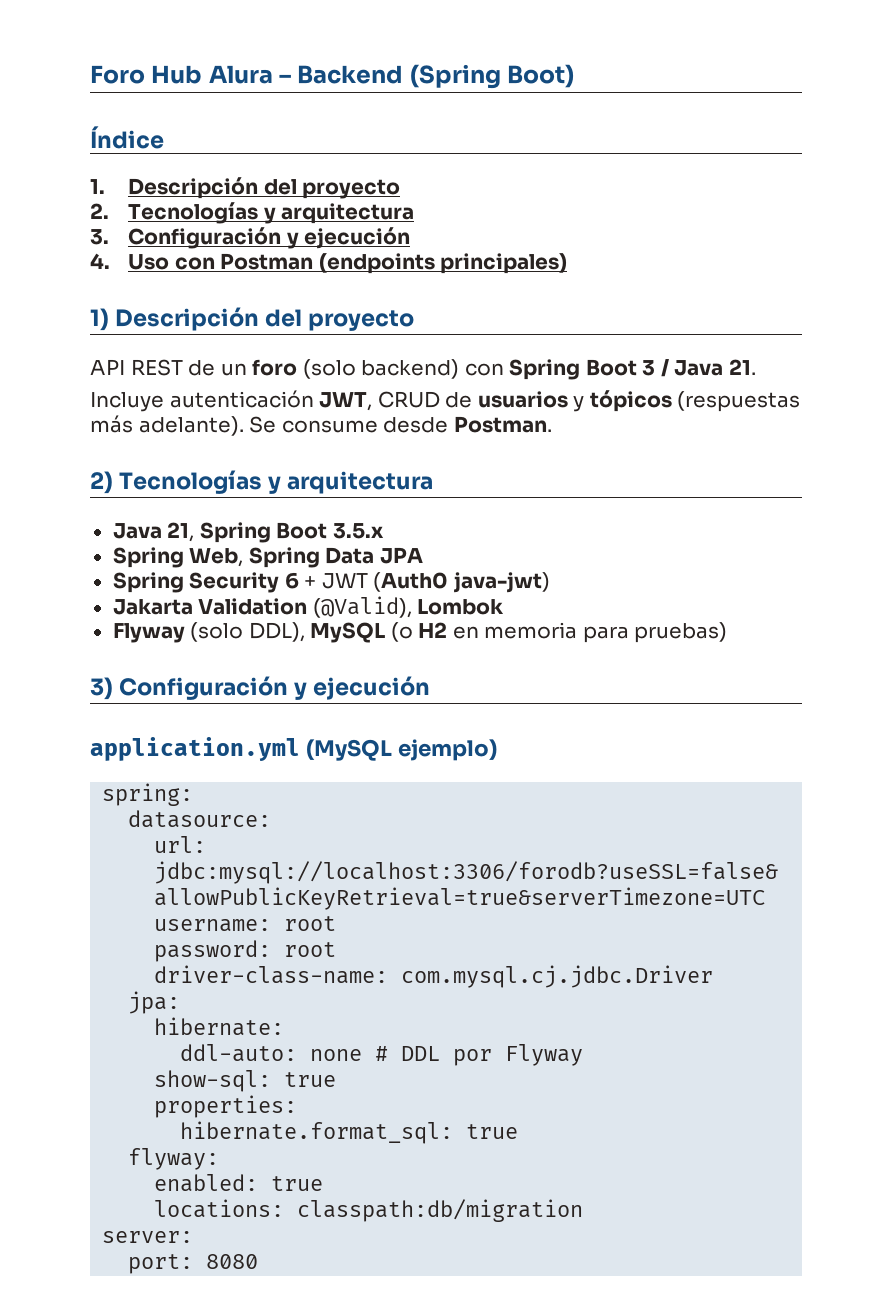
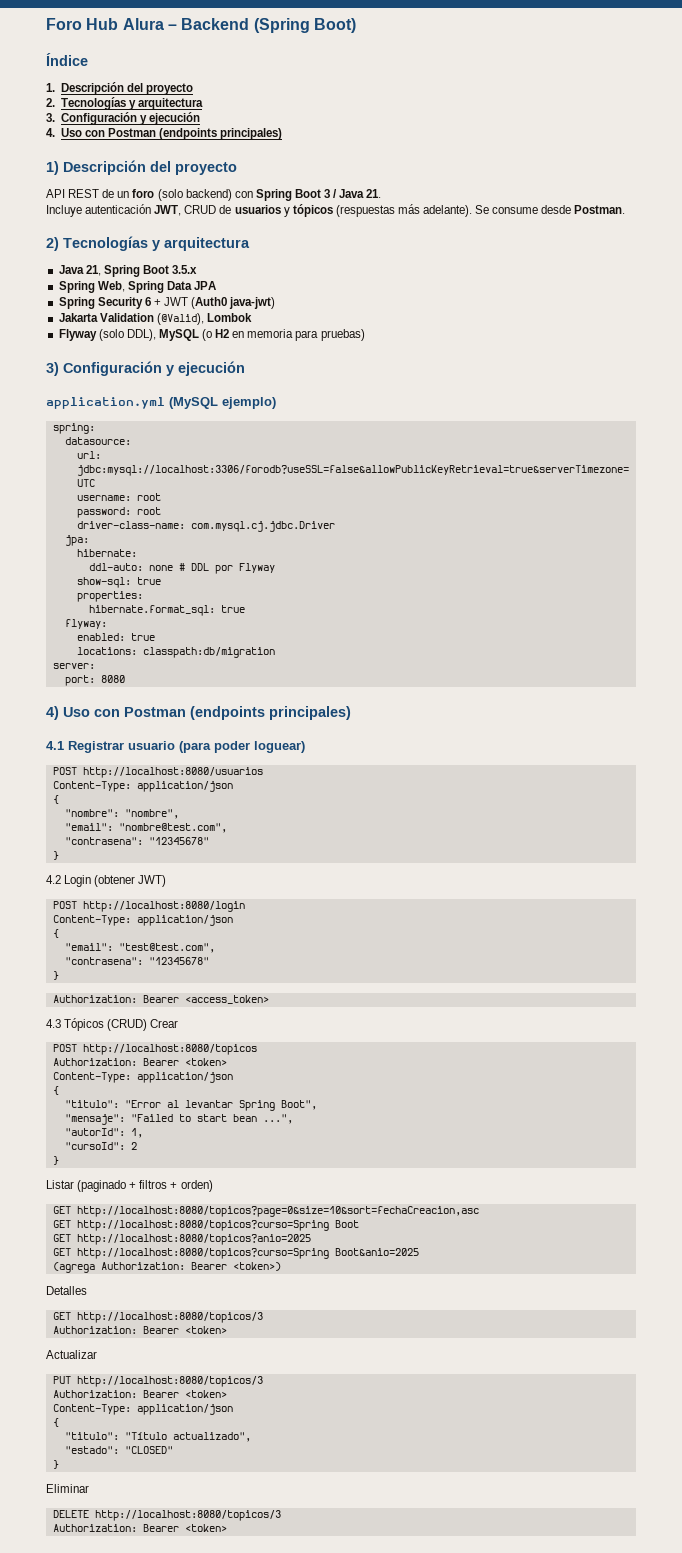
+ 4) Uso con Postman (endpoints principales)
+ 4.1 Registrar usuario (para poder loguear)
+ POST http://localhost:8080/usuarios
+ Content-Type: application/json
+ {
+ "nombre": "nombre",
+ "email": "nombre@test.com",
+ "contrasena": "12345678"
+ }
+ 4.2 Login (obtener JWT)
+ POST http://localhost:8080/login
+ Content-Type: application/json
+ {
+ "email": "test@test.com",
+ "contrasena": "12345678"
+ }
+ Authorization: Bearer <access_token>
+ 4.3 Tópicos (CRUD) Crear
+ POST http://localhost:8080/topicos
+ Authorization: Bearer <token>
+ Content-Type: application/json
+ {
+ "titulo": "Error al levantar Spring Boot",
+ "mensaje": "Failed to start bean ...",
+ "autorId": 1,
+ "cursoId": 2
+ }
+ Listar (paginado + filtros + orden)
+ GET http://localhost:8080/topicos?page=0&size=10&sort=fechaCreacion,asc
+ GET http://localhost:8080/topicos?curso=Spring Boot
+ GET http://localhost:8080/topicos?anio=2025
+ GET http://localhost:8080/topicos?curso=Spring Boot&anio=2025
+ (agrega Authorization: Bearer <token>)
+ Detalles
+ GET http://localhost:8080/topicos/3
+ Authorization: Bearer <token>
+ Actualizar
+ PUT http://localhost:8080/topicos/3
+ Authorization: Bearer <token>
+ Content-Type: application/json
+ {
+ "titulo": "Título actualizado",
+ "estado": "CLOSED"
+ }
+ Eliminar
+ DELETE http://localhost:8080/topicos/3
+ Authorization: Bearer <token>

